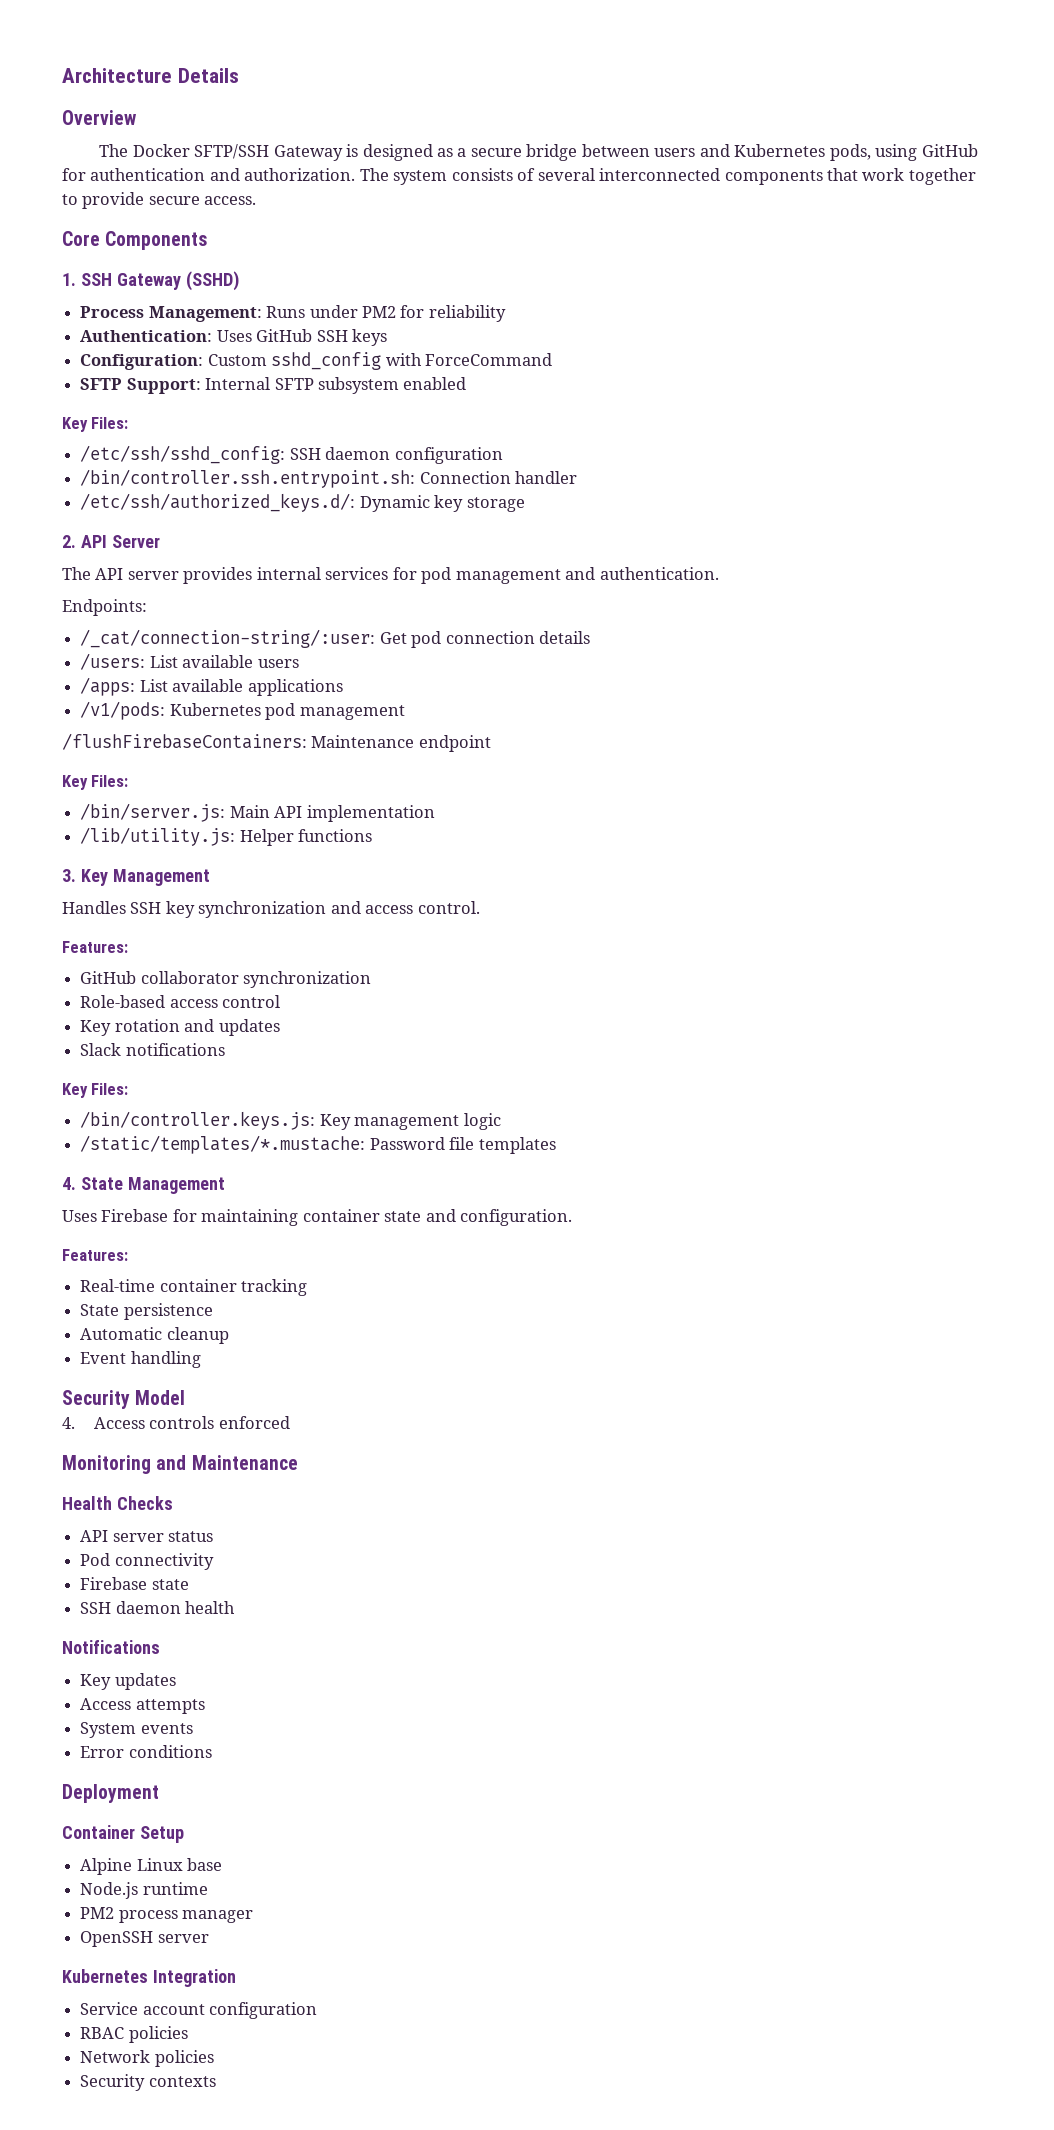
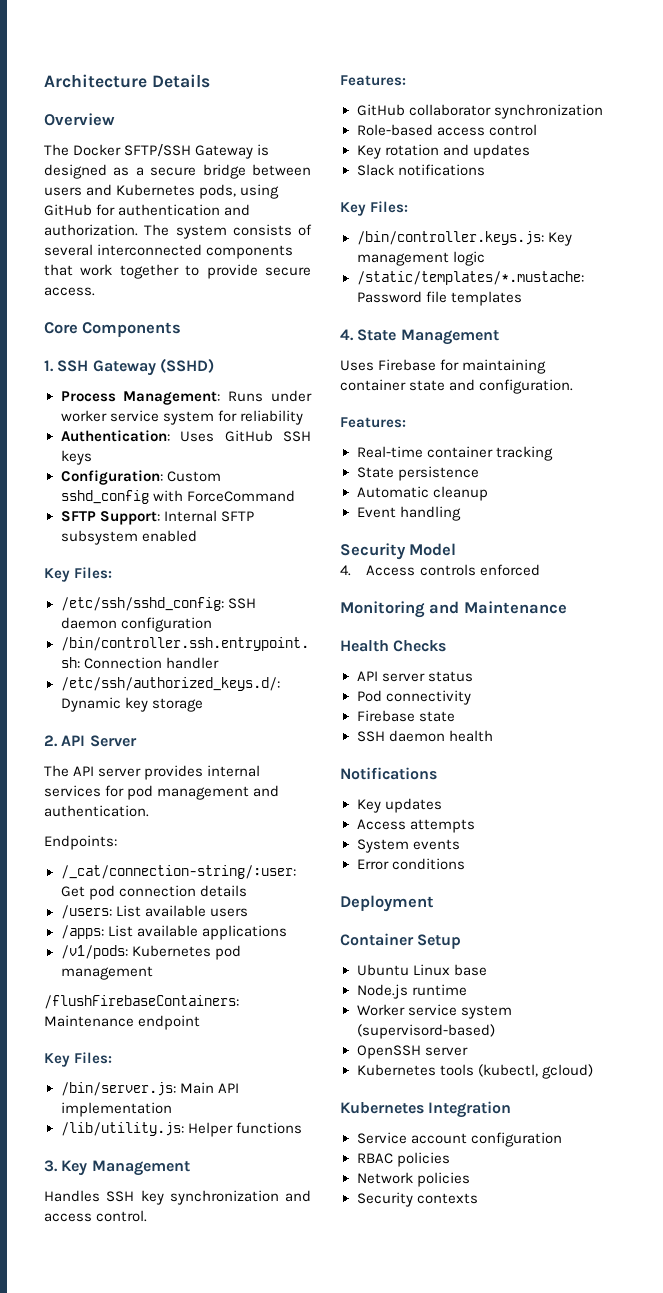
- Process Management: Runs under PM2 for reliability
+ Process Management: Runs under worker service system for reliability
- Alpine Linux base
+ Ubuntu Linux base
- PM2 process manager
+ Worker service system (supervisord-based)
  OpenSSH server
+ Kubernetes tools (kubectl, gcloud)

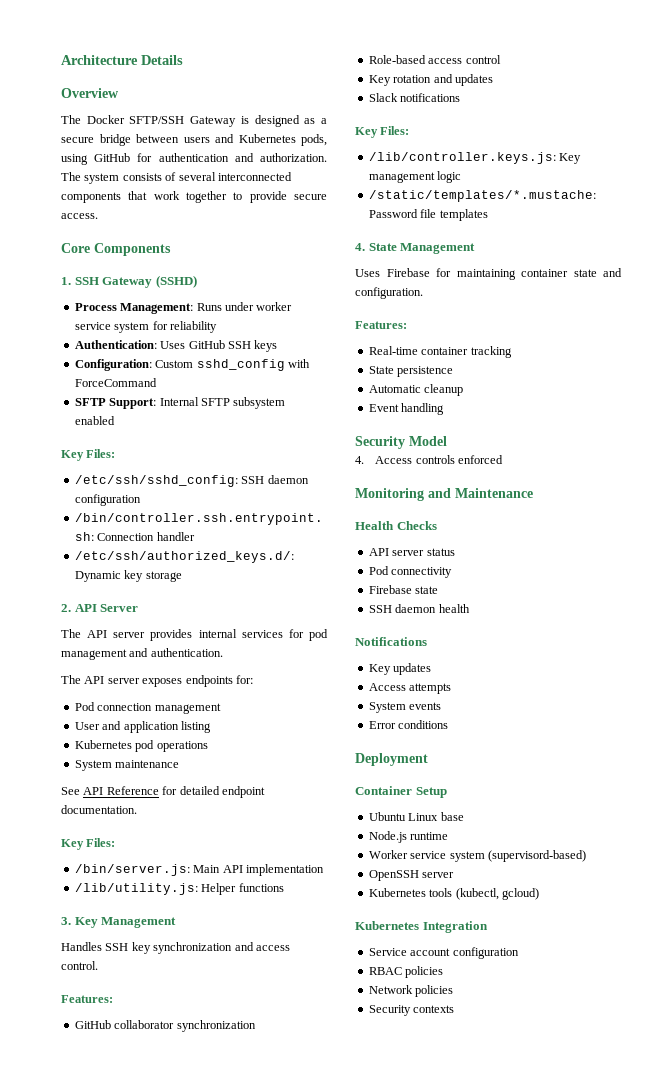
- Endpoints:
- /_cat/connection-string/:user: Get pod connection details
- /users: List available users
- /apps: List available applications
- /v1/pods: Kubernetes pod management
- /flushFirebaseContainers: Maintenance endpoint
+ The API server exposes endpoints for:
+ Pod connection management
+ User and application listing
+ Kubernetes pod operations
+ System maintenance
+ See API Reference for detailed endpoint documentation.
- /bin/controller.keys.js: Key management logic
+ /lib/controller.keys.js: Key management logic

